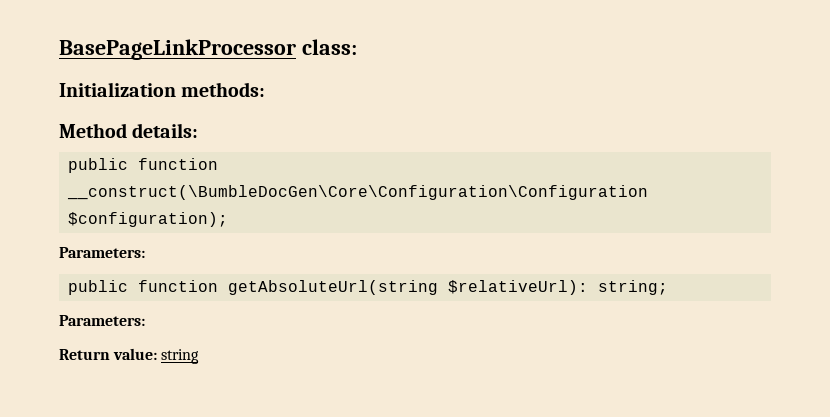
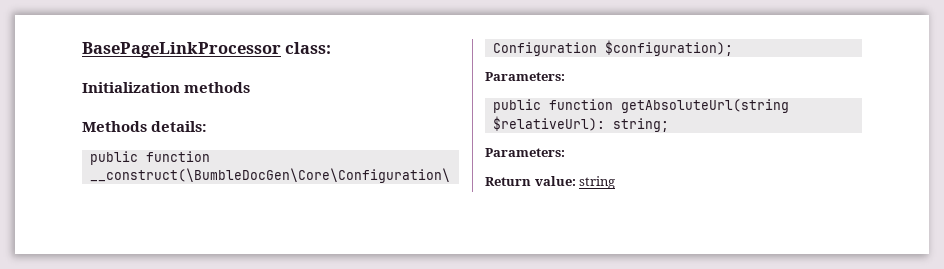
- Initialization methods:
- Method details:
+ Initialization methods
+ Methods details:

